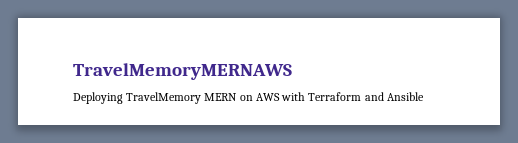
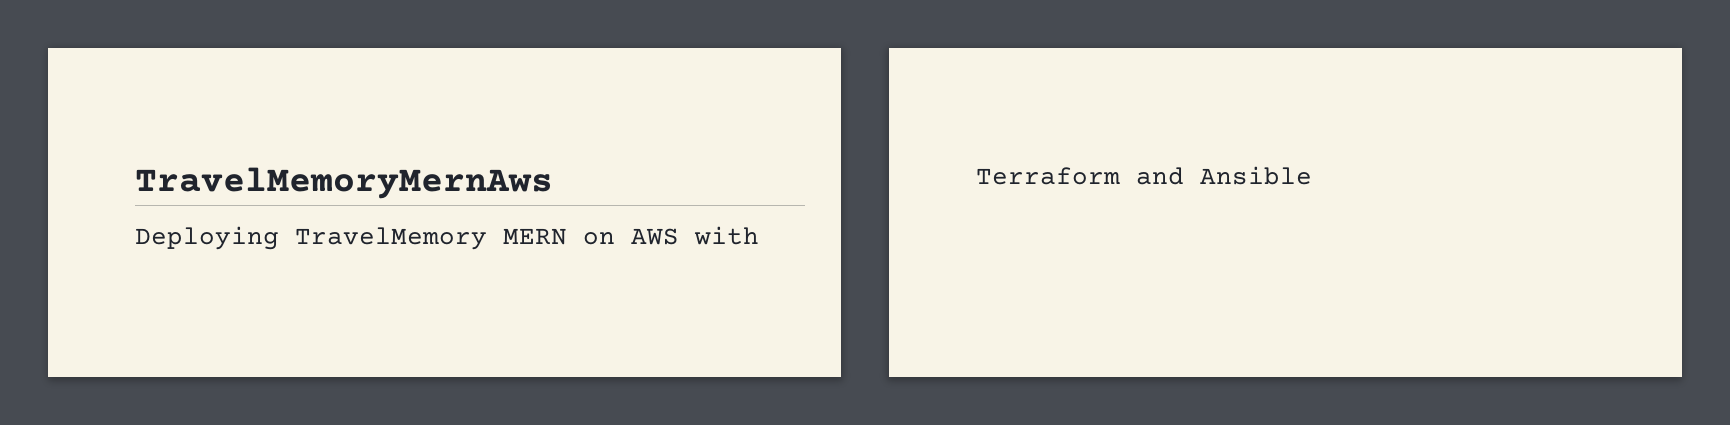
- TravelMemoryMERNAWS
+ TravelMemoryMernAws

